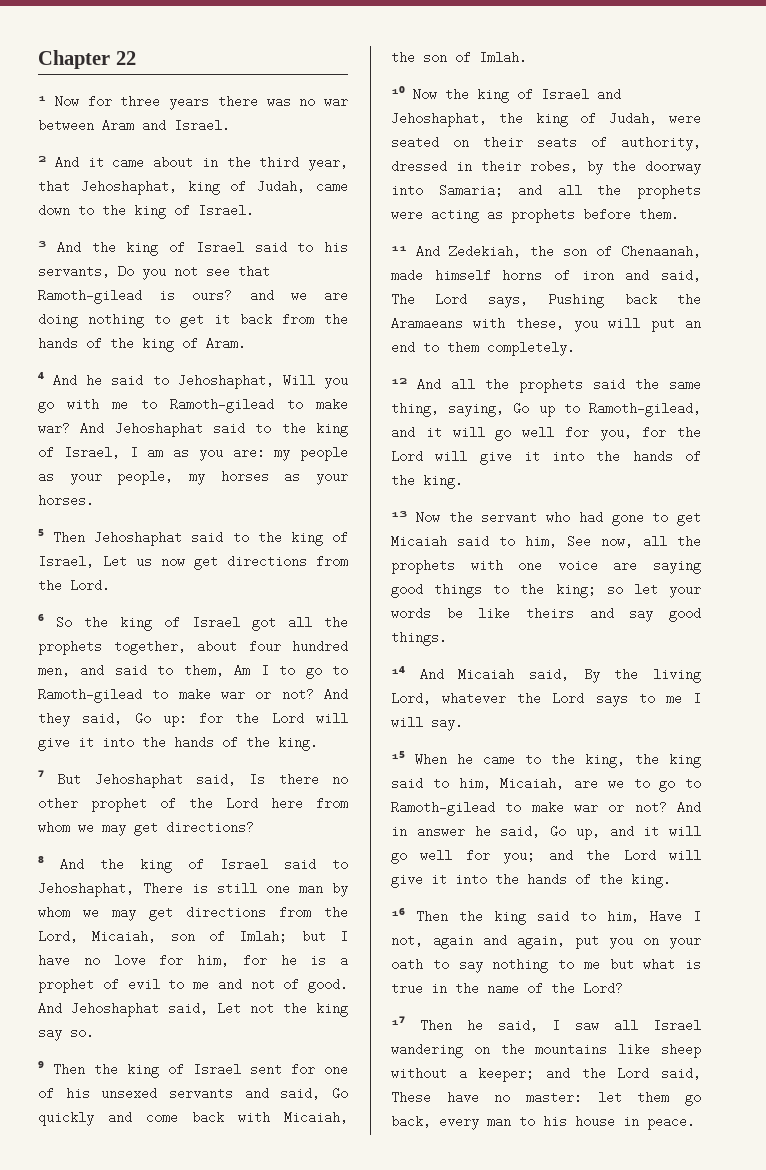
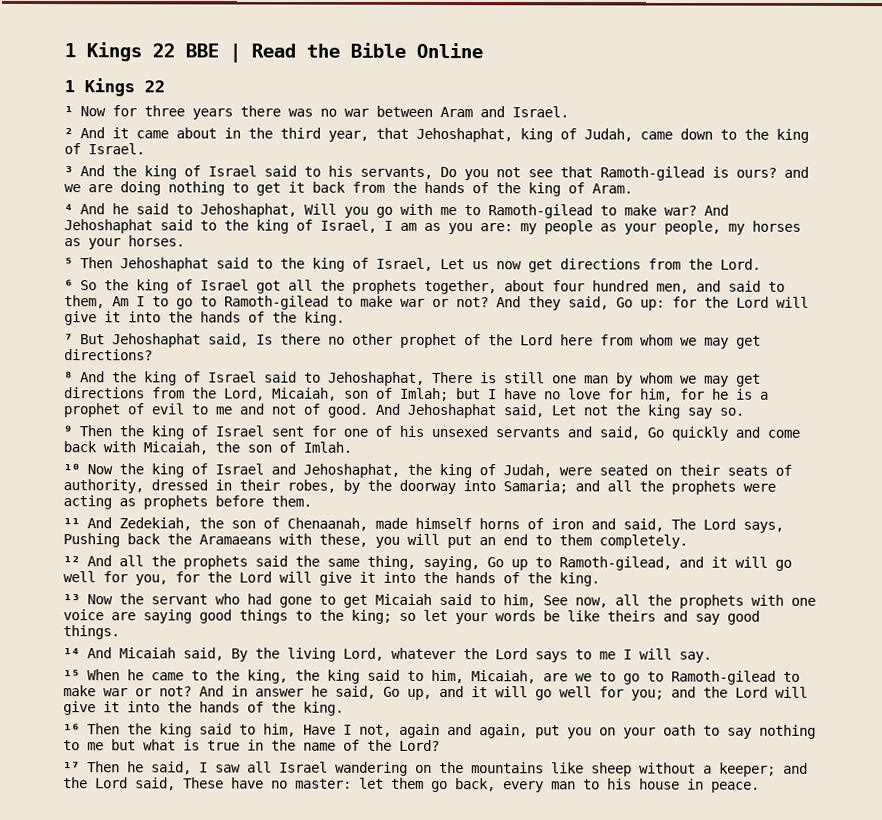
- Chapter 22
+ 1 Kings 22 BBE | Read the Bible Online
+ 1 Kings 22

